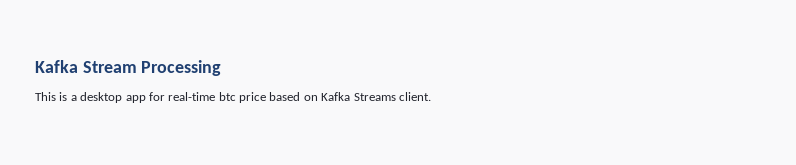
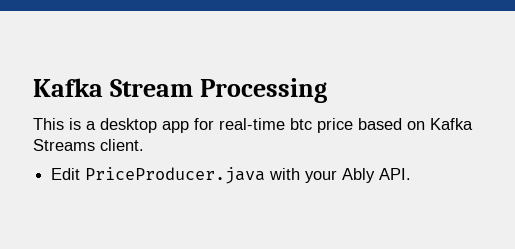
+ Edit PriceProducer.java with your Ably API.

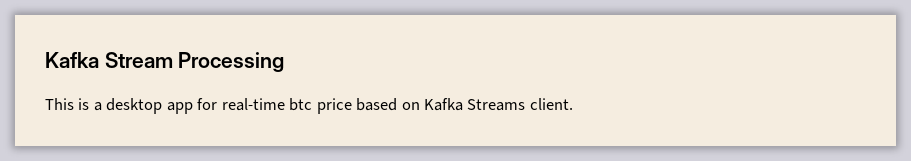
- Edit PriceProducer.java with your Ably API.

